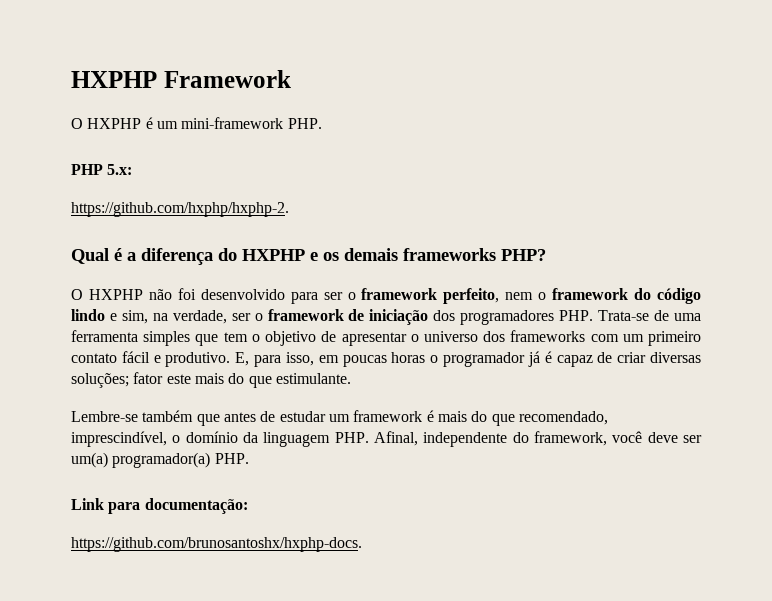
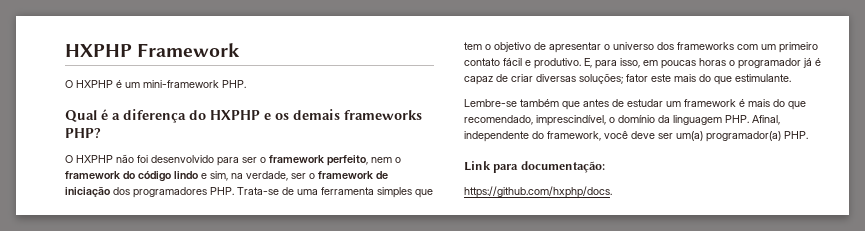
- PHP 5.x:
- https://github.com/hxphp/hxphp-2.
- https://github.com/brunosantoshx/hxphp-docs.
+ https://github.com/hxphp/docs.

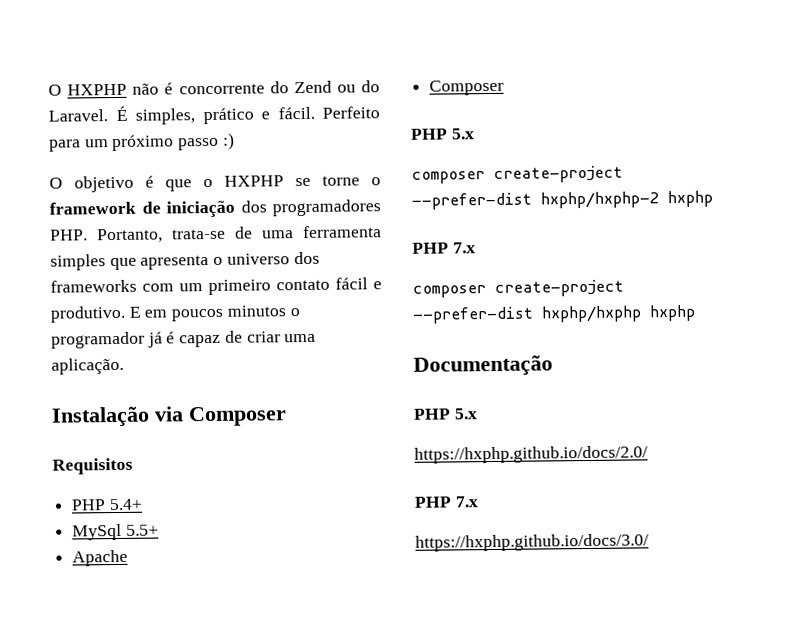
- HXPHP Framework
- O HXPHP é um mini-framework PHP.
- Qual é a diferença do HXPHP e os demais frameworks PHP?
- O HXPHP não foi desenvolvido para ser o framework perfeito, nem o framework do código lindo e sim, na verdade, ser o framework de iniciação dos programadores PHP. Trata-se de uma ferramenta simples que tem o objetivo de apresentar o universo dos frameworks com um primeiro contato fácil e produtivo.
+ O HXPHP não é concorrente do Zend ou do Laravel. É simples, prático e fácil. Perfeito para um próximo passo :)
+ O objetivo é que o HXPHP se torne o framework de iniciação dos programadores PHP. Portanto, trata-se de uma ferramenta simples que apresenta o universo dos frameworks com um primeiro contato fácil e produtivo.
- E, para isso, em poucas horas o programador já é capaz de criar diversas soluções; fator este mais do que estimulante.
- Lembre-se também que antes de estudar um framework é mais do que recomendado, imprescindível, o domínio da linguagem PHP. Afinal, independente do framework, você deve ser um(a) programador(a) PHP.
- Link para documentação:
- https://github.com/hxphp/docs.
+ E em poucos minutos o programador já é capaz de criar uma aplicação.
+ Instalação via Composer
+ Requisitos
+ PHP 5.4+
+ MySql 5.5+
+ Apache
+ Composer
+ PHP 5.x
+ composer create-project --prefer-dist hxphp/hxphp-2 hxphp
+ PHP 7.x
+ composer create-project --prefer-dist hxphp/hxphp hxphp
+ Documentação
+ PHP 5.x
+ https://hxphp.github.io/docs/2.0/
+ PHP 7.x
+ https://hxphp.github.io/docs/3.0/

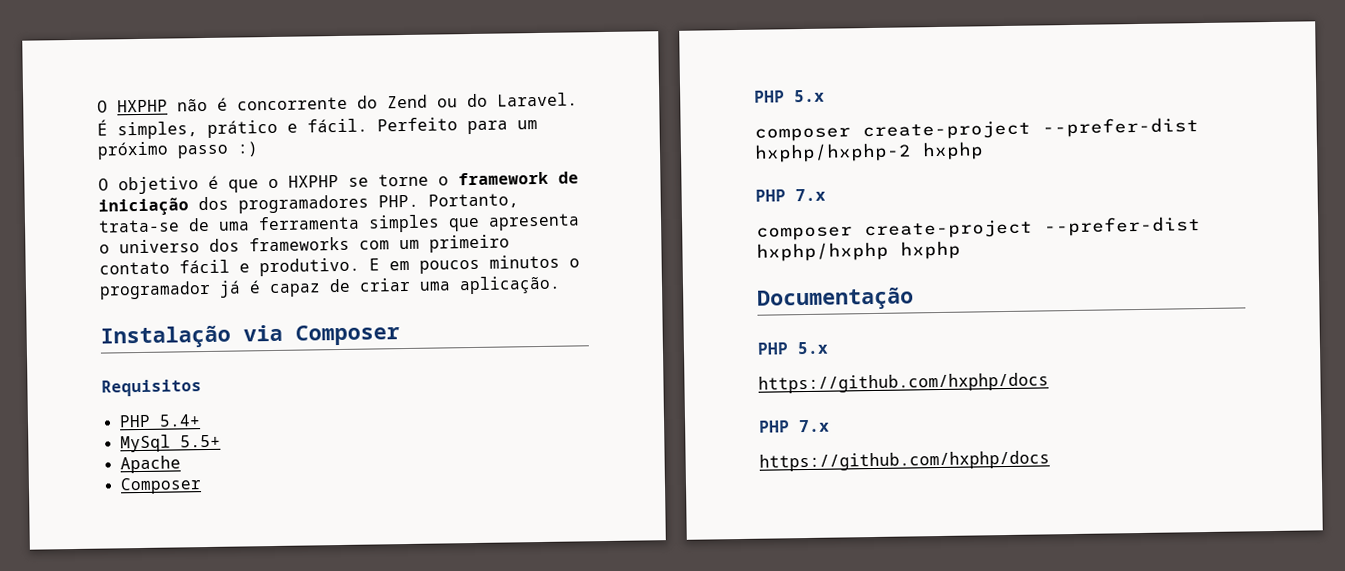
  Documentação
  PHP 5.x
- https://hxphp.github.io/docs/2.0/
+ https://github.com/hxphp/docs
  PHP 7.x
- https://hxphp.github.io/docs/3.0/
+ https://github.com/hxphp/docs

